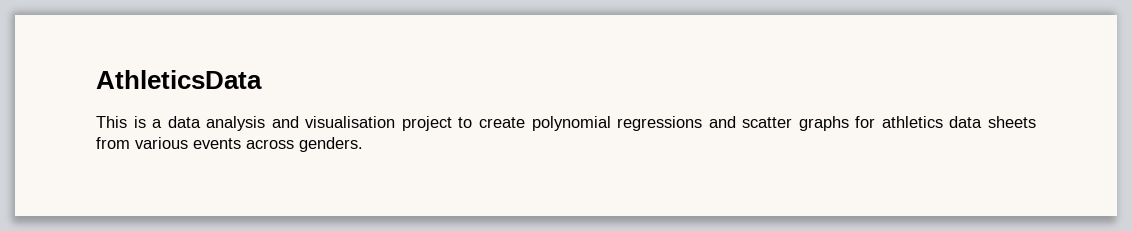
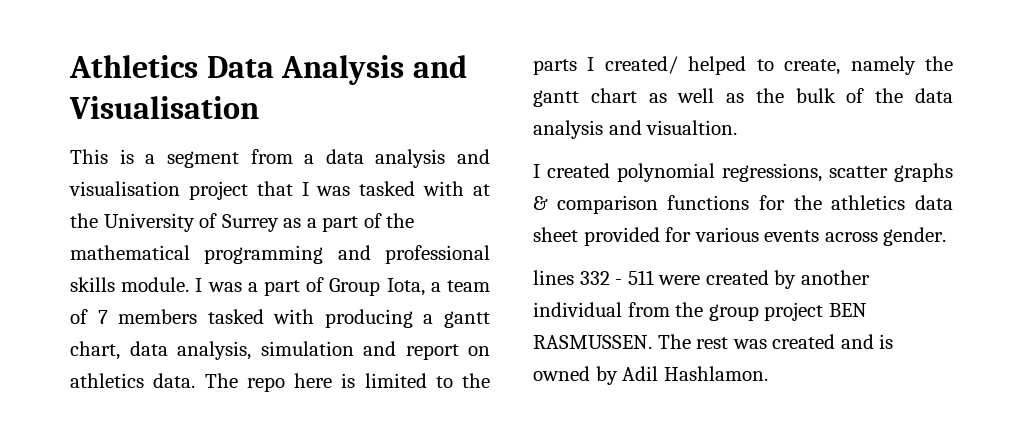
- AthleticsData
+ Athletics Data Analysis and Visualisation
- This is a data analysis and visualisation project to create polynomial regressions and scatter graphs for athletics data sheets from various events across genders.
+ This is a segment from a data analysis and visualisation project that I was tasked with at the University of Surrey as a part of the mathematical programming and professional skills module. I was a part of Group Iota, a team of 7 members tasked with producing a gantt chart, data analysis, simulation and report on athletics data. The repo here is limited to the parts I created/ helped to create, namely the gantt chart as well as the bulk of the data analysis and visualtion.
+ I created polynomial regressions, scatter graphs & comparison functions for the athletics data sheet provided for various events across gender.
+ lines 332 - 511 were created by another individual from the group project BEN RASMUSSEN. The rest was created and is owned by Adil Hashlamon.

